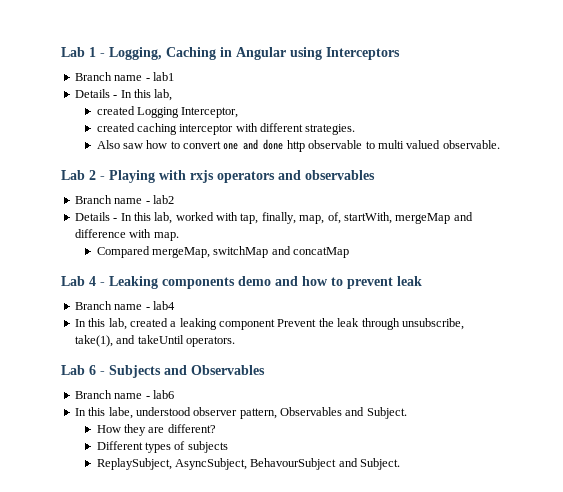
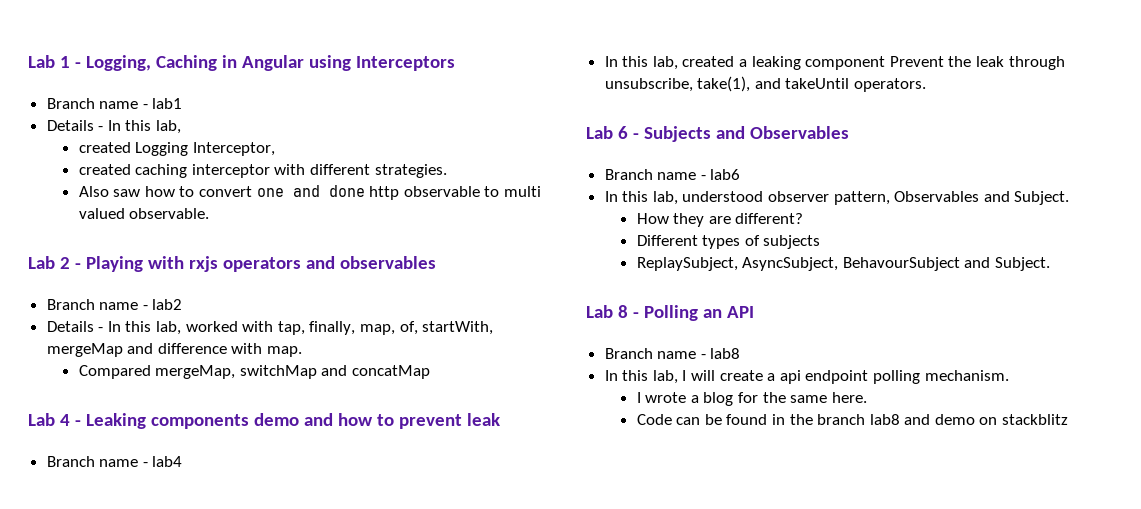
- In this labe, understood observer pattern, Observables and Subject.
+ In this lab, understood observer pattern, Observables and Subject.
+ Lab 8 - Polling an API
+ Branch name - lab8
+ In this lab, I will create a api endpoint polling mechanism.
+ I wrote a blog for the same here.
+ Code can be found in the branch lab8 and demo on stackblitz

